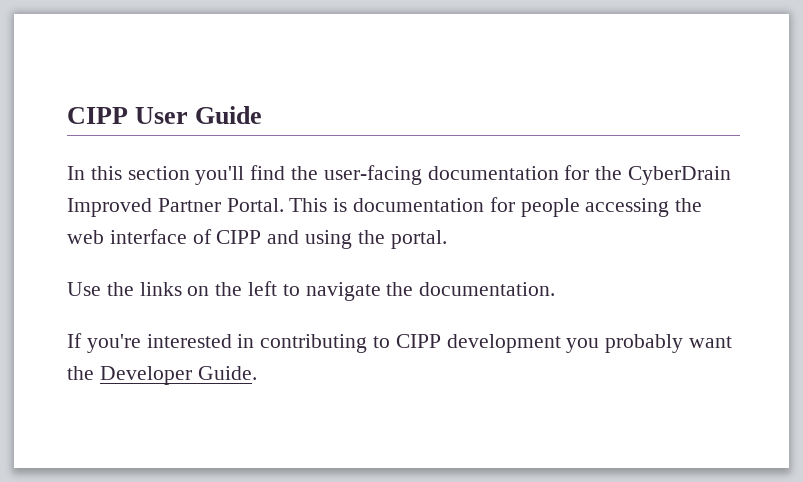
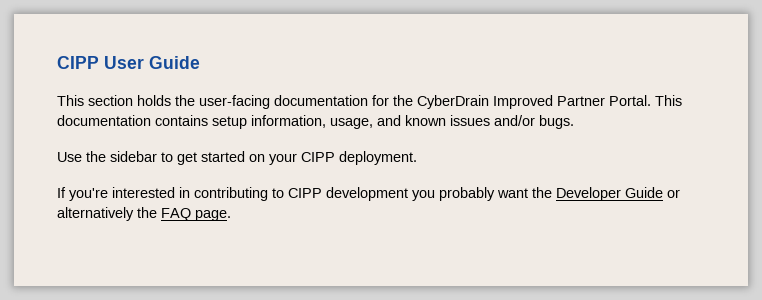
- In this section you'll find the user-facing documentation for the CyberDrain Improved Partner Portal.
+ This section holds the user-facing documentation for the CyberDrain Improved Partner Portal.
- This is documentation for people accessing the web interface of CIPP and using the portal.
- Use the links on the left to navigate the documentation.
+ This documentation contains setup information, usage, and known issues and/or bugs.
+ Use the sidebar to get started on your CIPP deployment.
- If you're interested in contributing to CIPP development you probably want the Developer Guide.
+ If you're interested in contributing to CIPP development you probably want the Developer Guide or alternatively the FAQ page.

